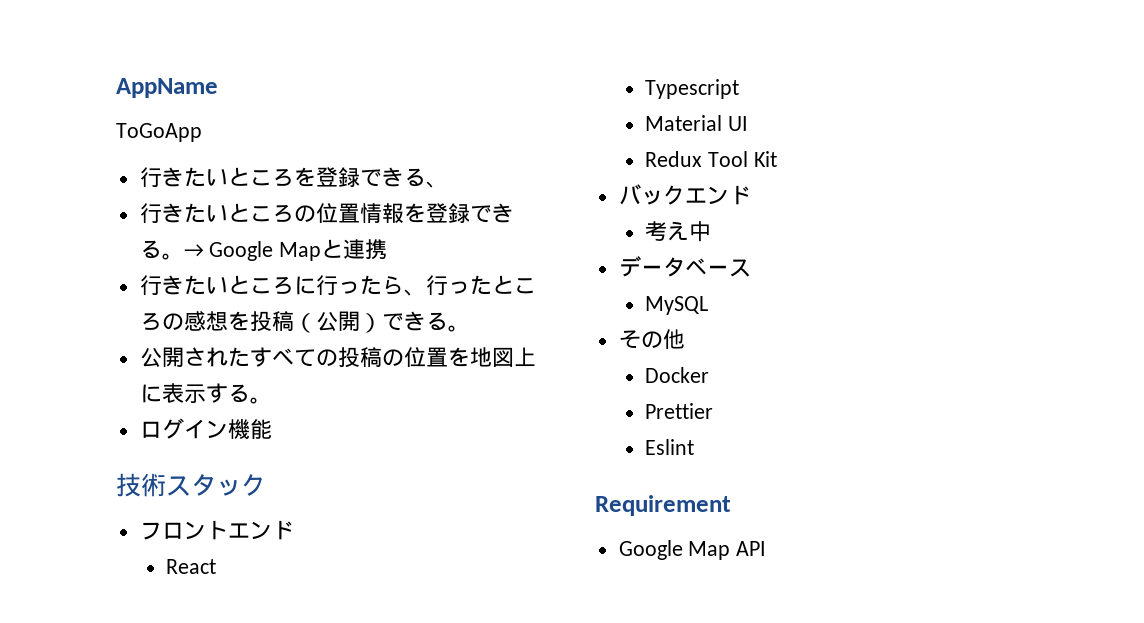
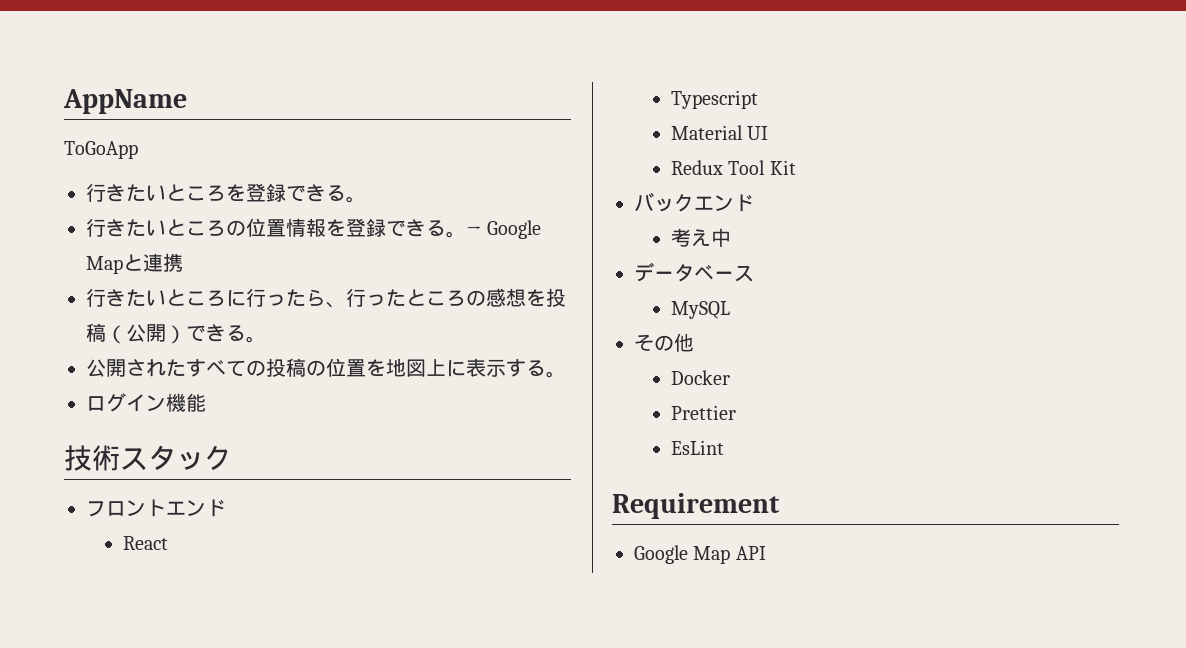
- 行きたいところを登録できる、
+ 行きたいところを登録できる。
- Eslint
+ EsLint

